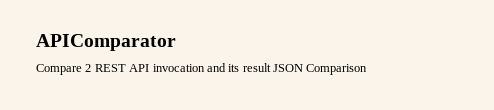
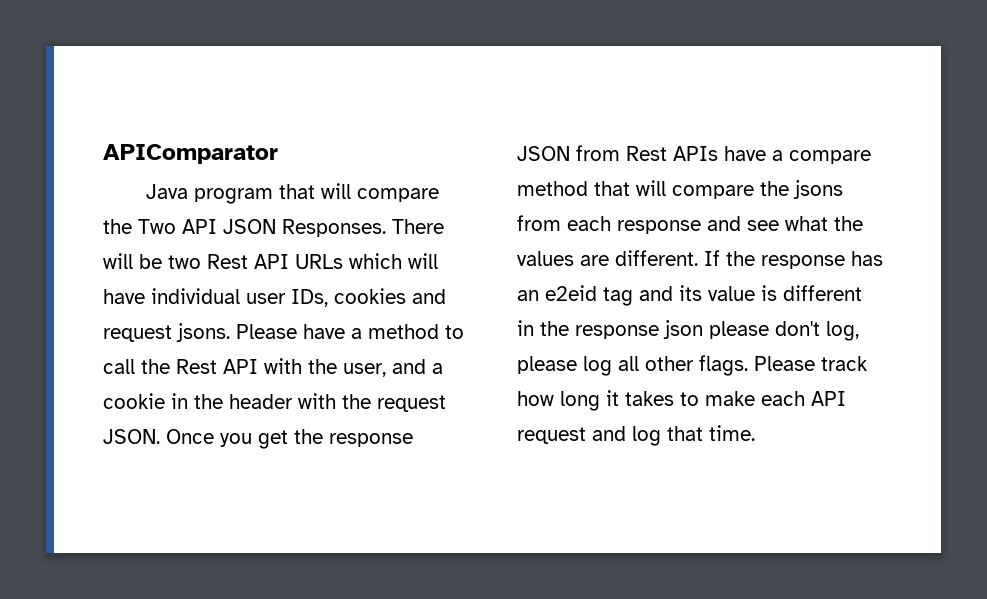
- Compare 2 REST API invocation and its result JSON Comparison
+ Java program that will compare the Two API JSON Responses. There will be two Rest API URLs which will have individual user IDs, cookies and request jsons. Please have a method to call the Rest API with the user, and a cookie in the header with the request JSON. Once you get the response JSON from Rest APIs have a compare method that will compare the jsons from each response and see what the values are different. If the response has an e2eid tag and its value is different in the response json please don't log, please log all other flags. Please track how long it takes to make each API request and log that time.

